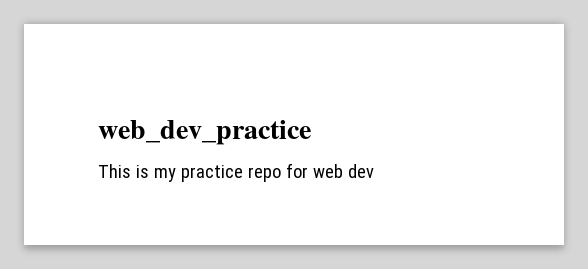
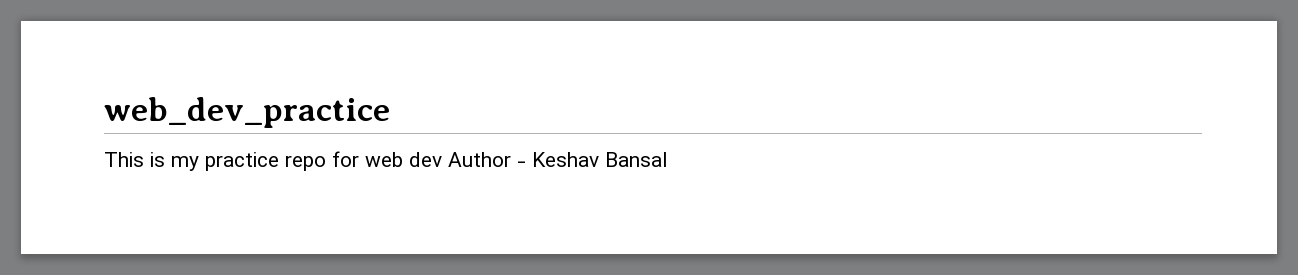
- This is my practice repo for web dev
+ This is my practice repo for web dev Author - Keshav Bansal

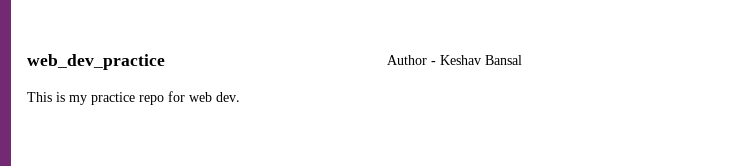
- This is my practice repo for web dev Author - Keshav Bansal
+ This is my practice repo for web dev.
+ Author - Keshav Bansal

